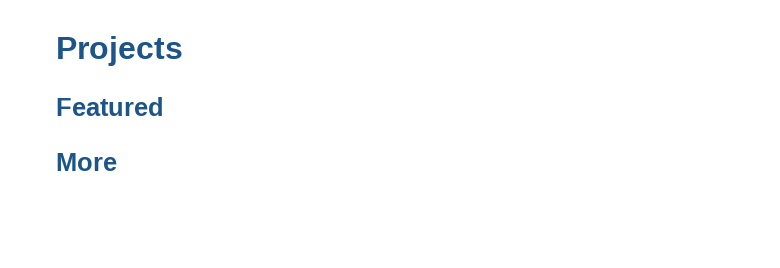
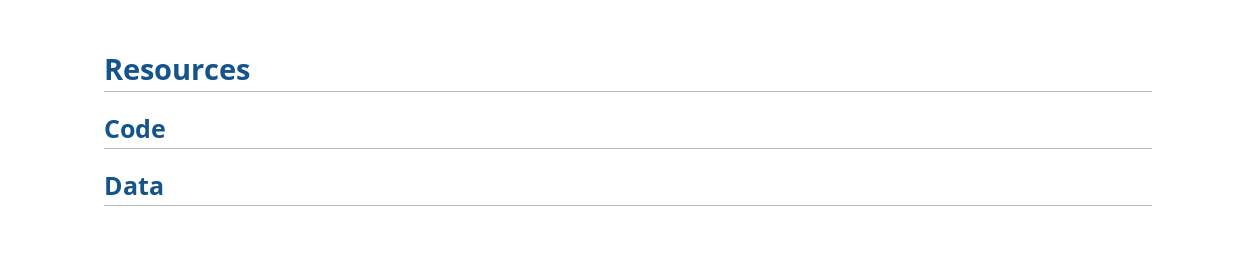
- Projects
- Featured
- More
+ Resources
+ Code
+ Data

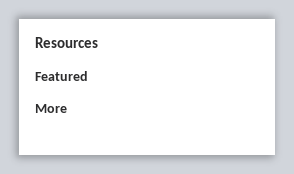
- Code
- Data
+ Featured
+ More

